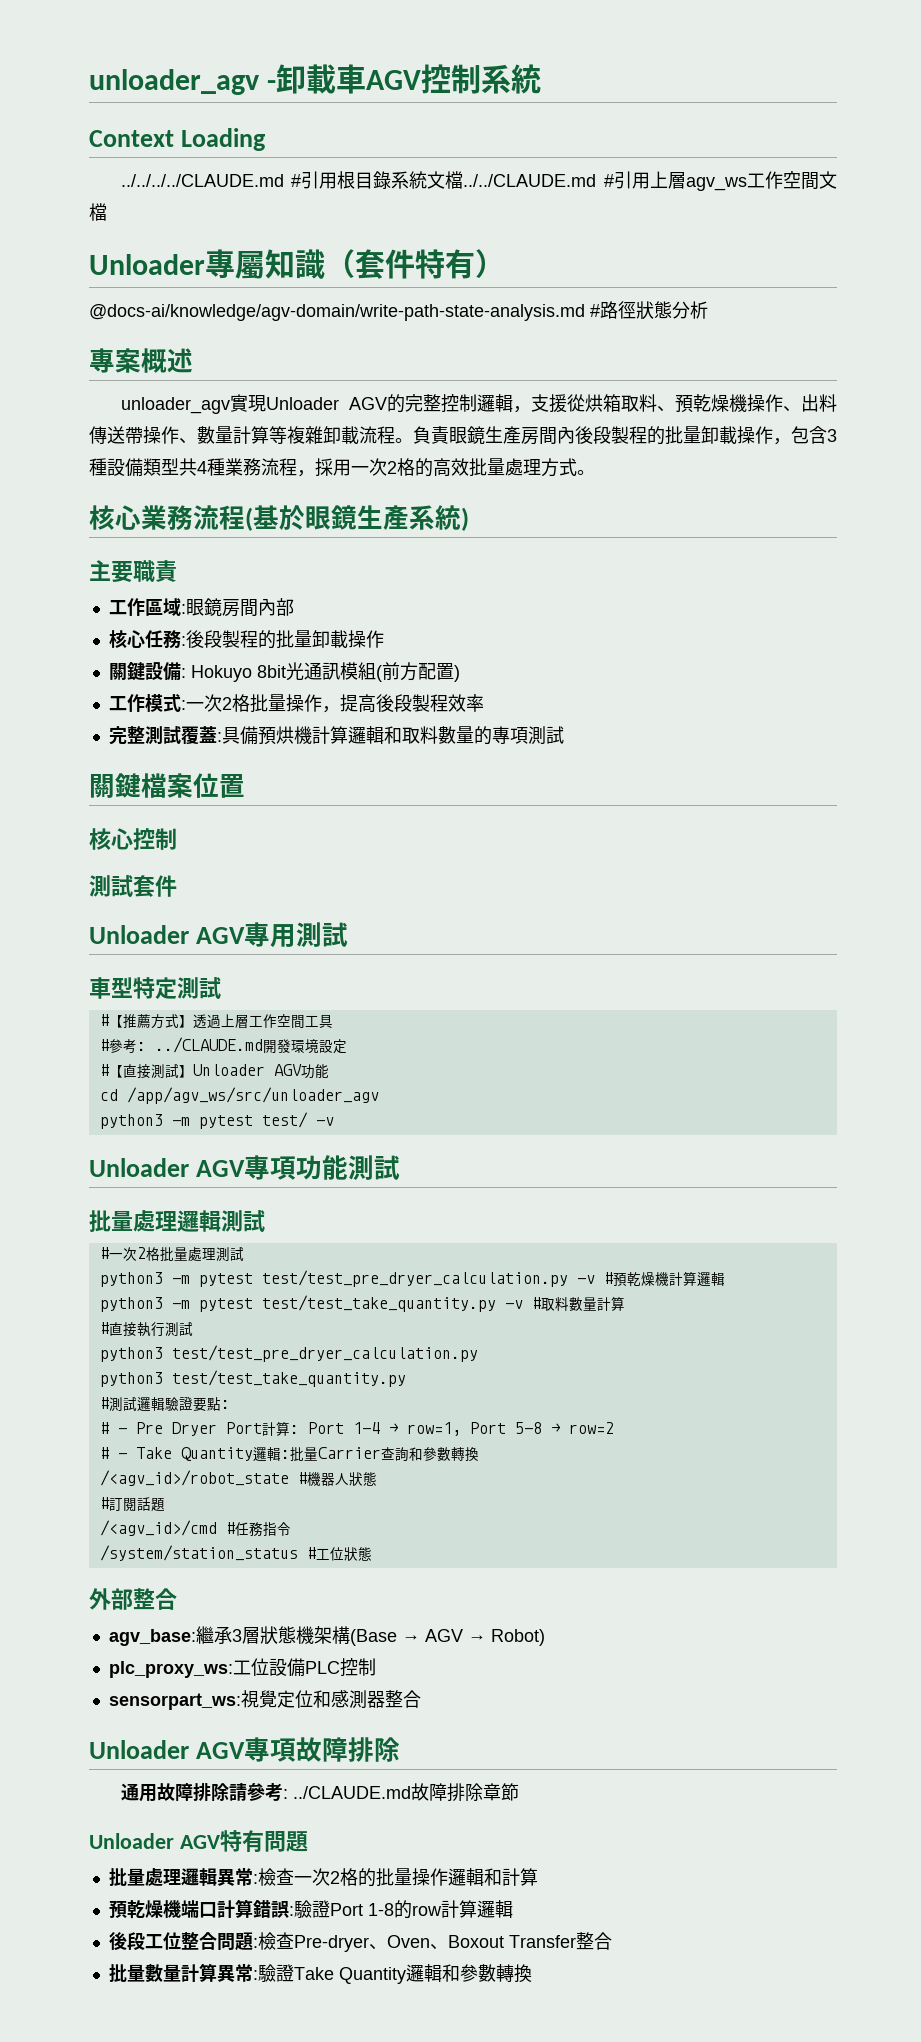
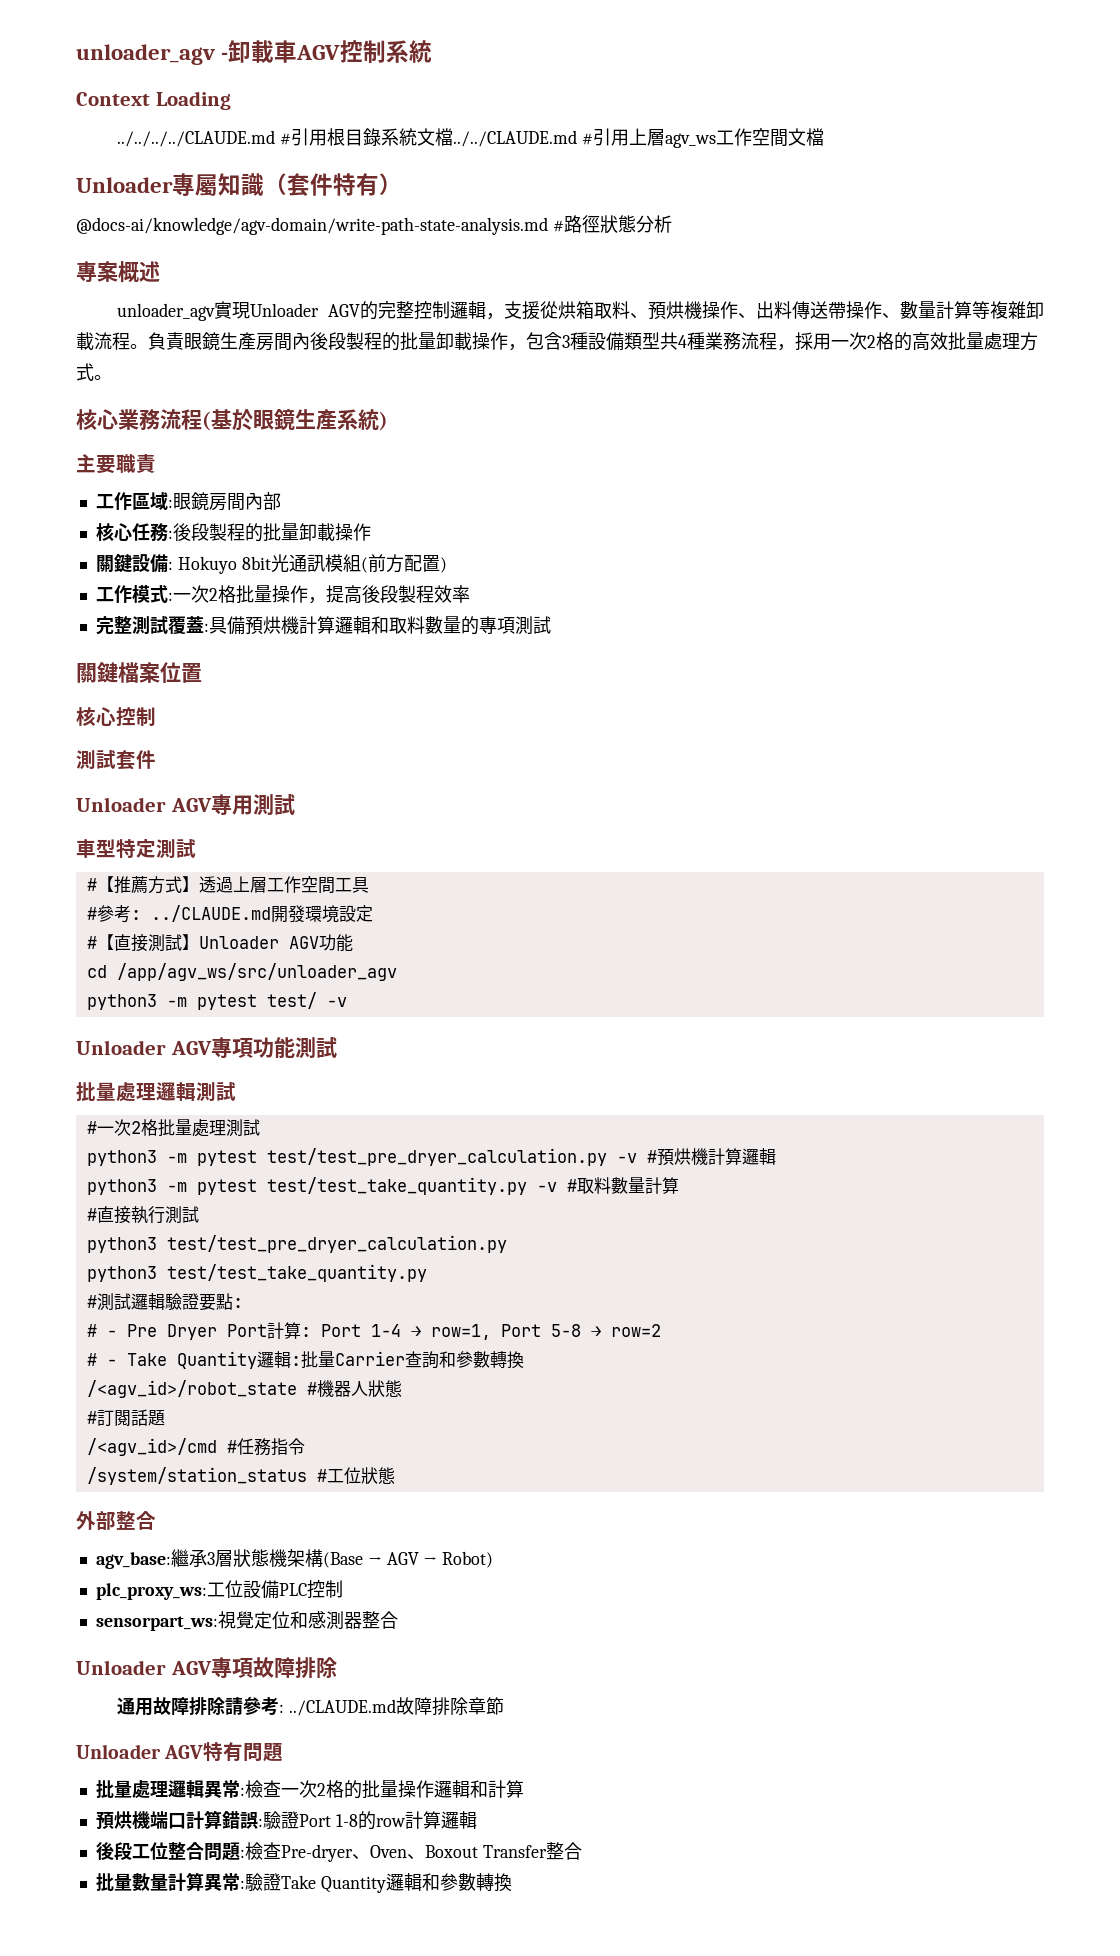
- unloader_agv實現Unloader AGV的完整控制邏輯，支援從烘箱取料、預乾燥機操作、出料傳送帶操作、數量計算等複雜卸載流程。
+ unloader_agv實現Unloader AGV的完整控制邏輯，支援從烘箱取料、預烘機操作、出料傳送帶操作、數量計算等複雜卸載流程。
- python3 -m pytest test/test_pre_dryer_calculation.py -v #預乾燥機計算邏輯
+ python3 -m pytest test/test_pre_dryer_calculation.py -v #預烘機計算邏輯
- 預乾燥機端口計算錯誤:驗證Port 1-8的row計算邏輯
+ 預烘機端口計算錯誤:驗證Port 1-8的row計算邏輯

